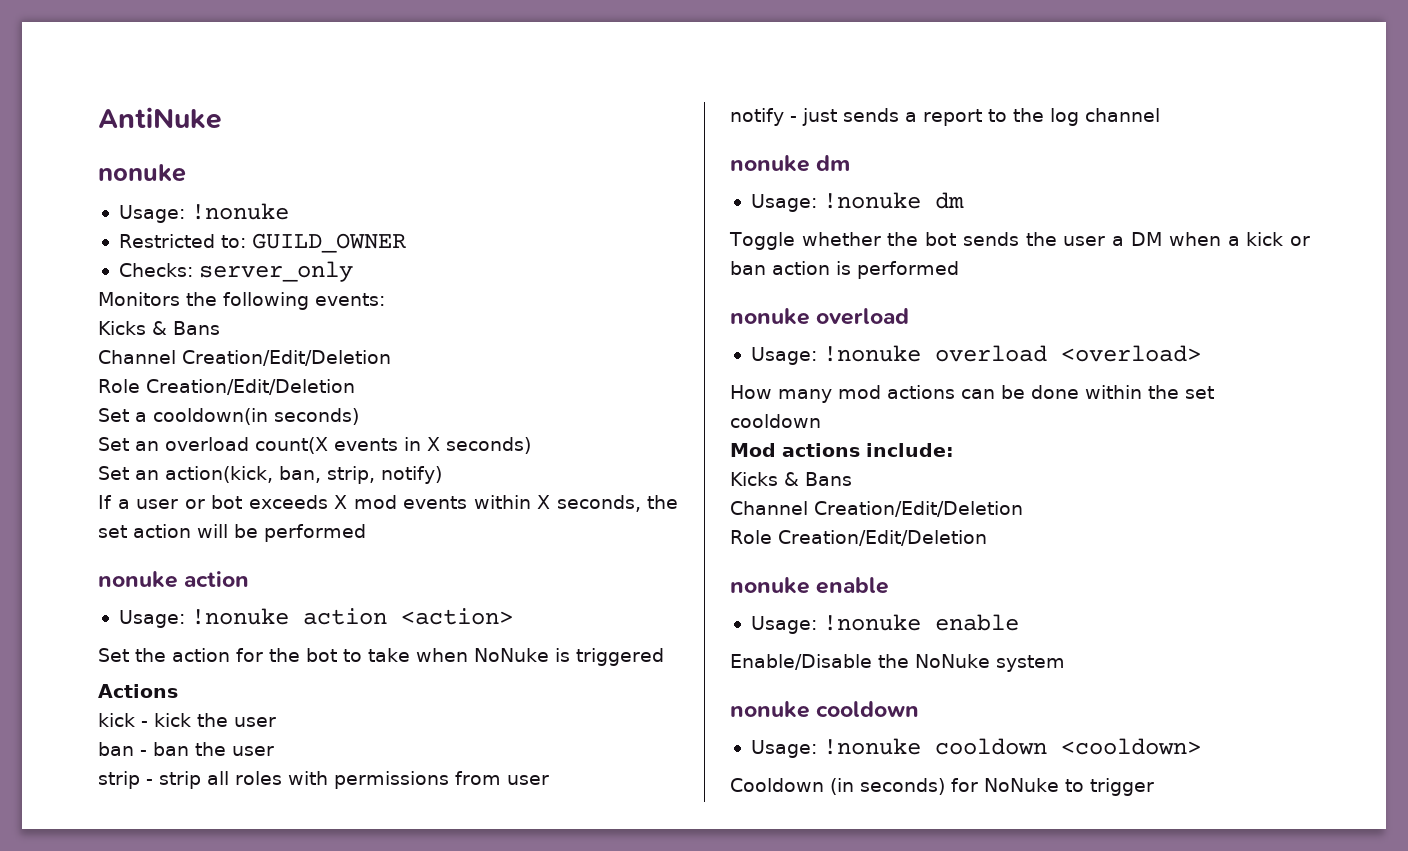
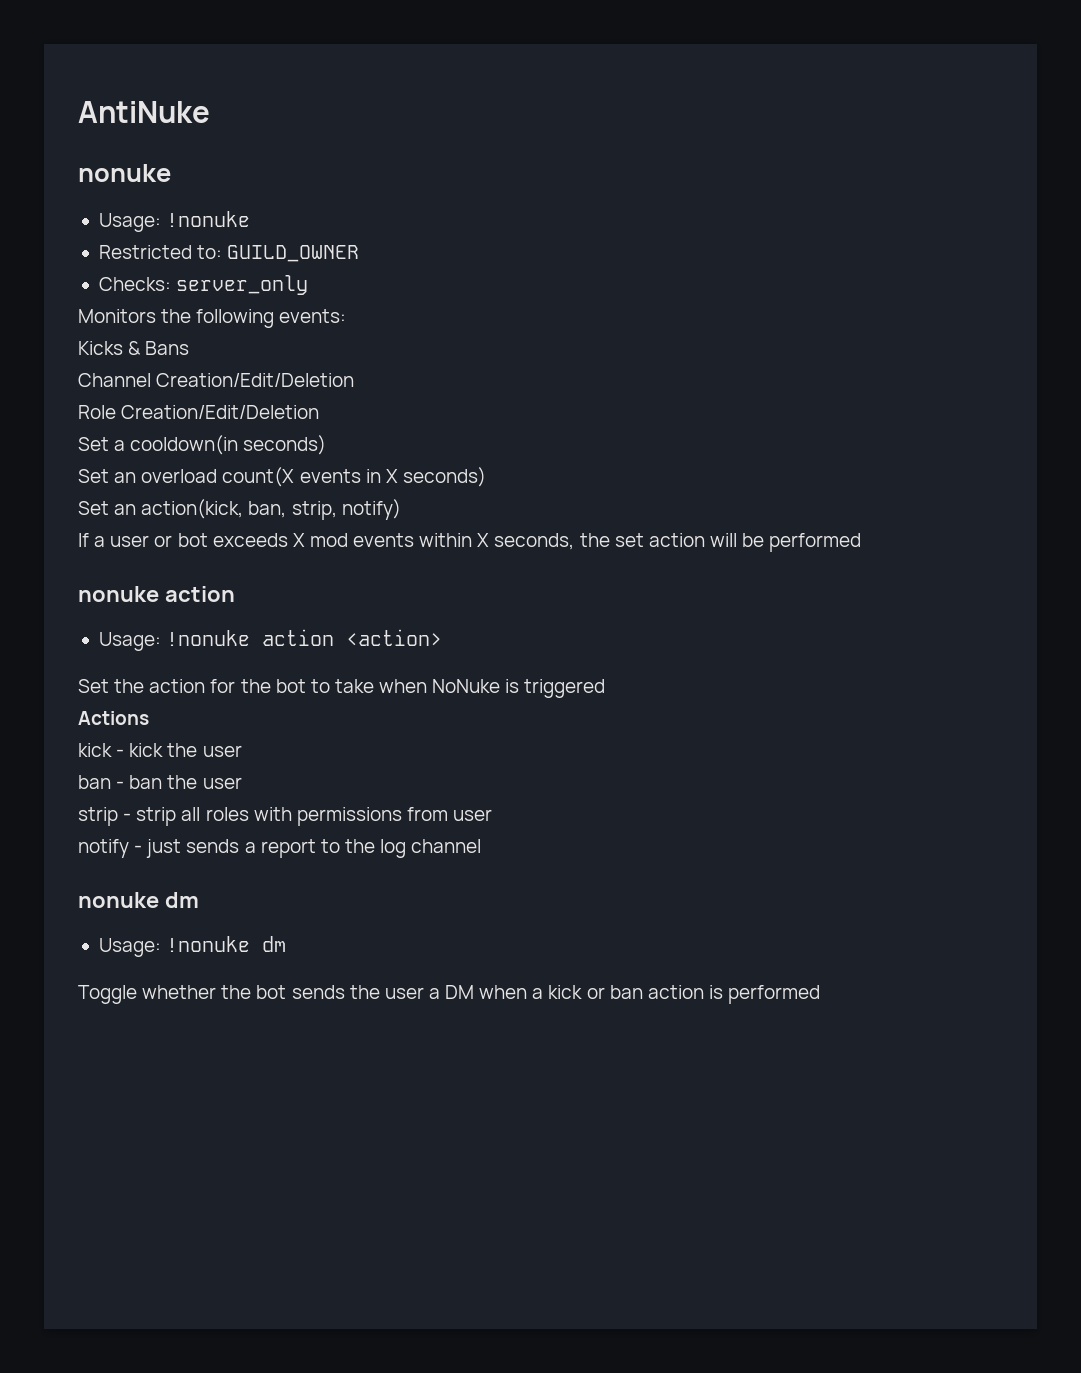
- nonuke overload
- Usage: !nonuke overload <overload>
- How many mod actions can be done within the set cooldown
- Mod actions include:
- Kicks & Bans
- Channel Creation/Edit/Deletion
- Role Creation/Edit/Deletion
- nonuke enable
- Usage: !nonuke enable
- Enable/Disable the NoNuke system
- nonuke cooldown
- Usage: !nonuke cooldown <cooldown>
- Cooldown (in seconds) for NoNuke to trigger

